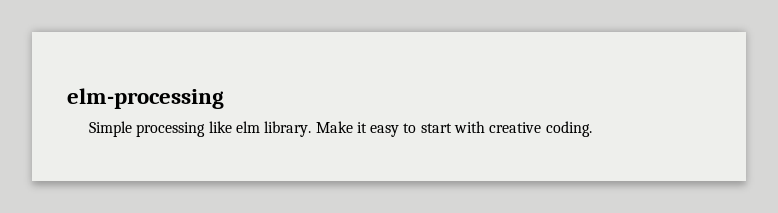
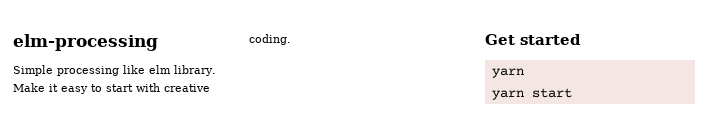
+ Get started
+ yarn
+ yarn start

